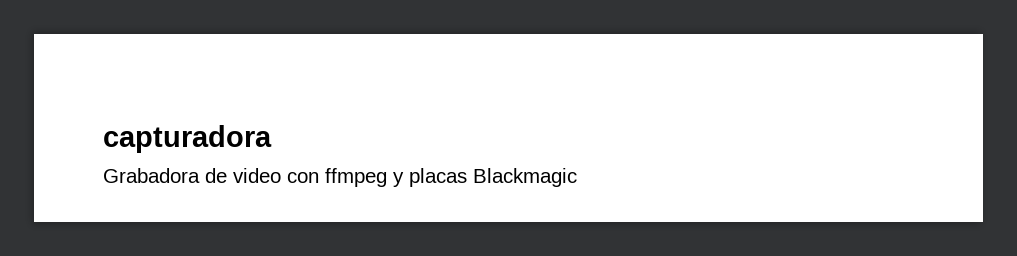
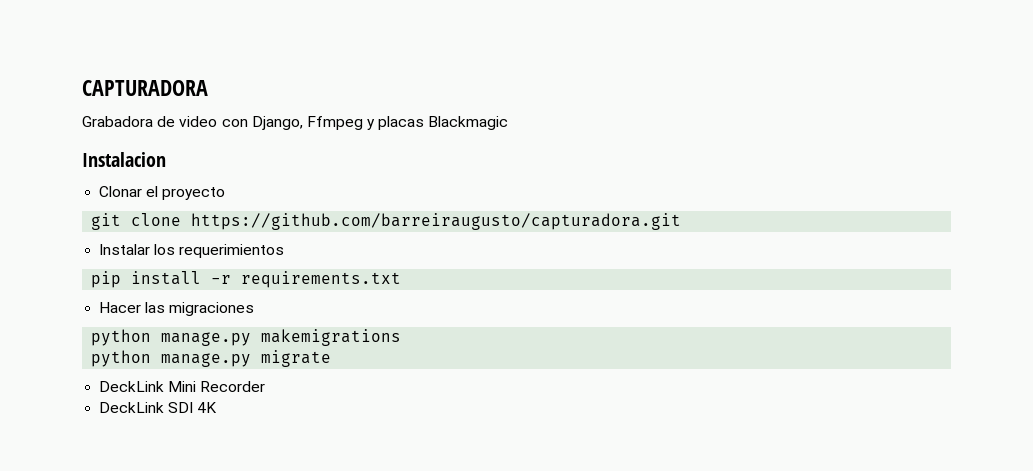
- capturadora
+ CAPTURADORA
- Grabadora de video con ffmpeg y placas Blackmagic
+ Grabadora de video con Django, Ffmpeg y placas Blackmagic
+ Instalacion
+ Clonar el proyecto
+ git clone https://github.com/barreiraugusto/capturadora.git
+ Instalar los requerimientos
+ pip install -r requirements.txt
+ Hacer las migraciones
+ python manage.py makemigrations
+ python manage.py migrate
+ DeckLink Mini Recorder
+ DeckLink SDI 4K

